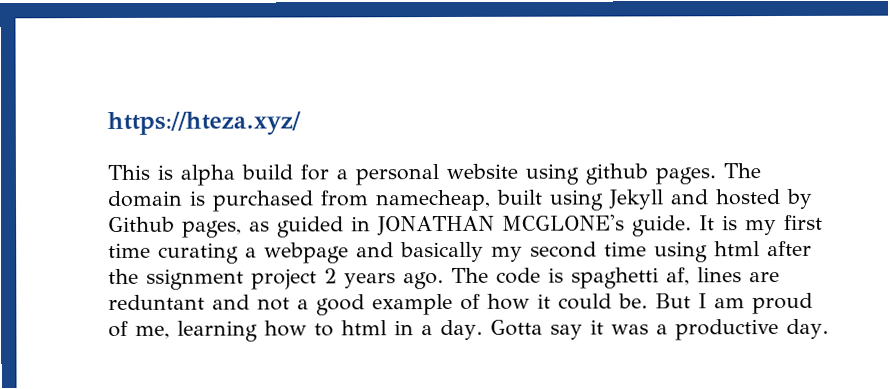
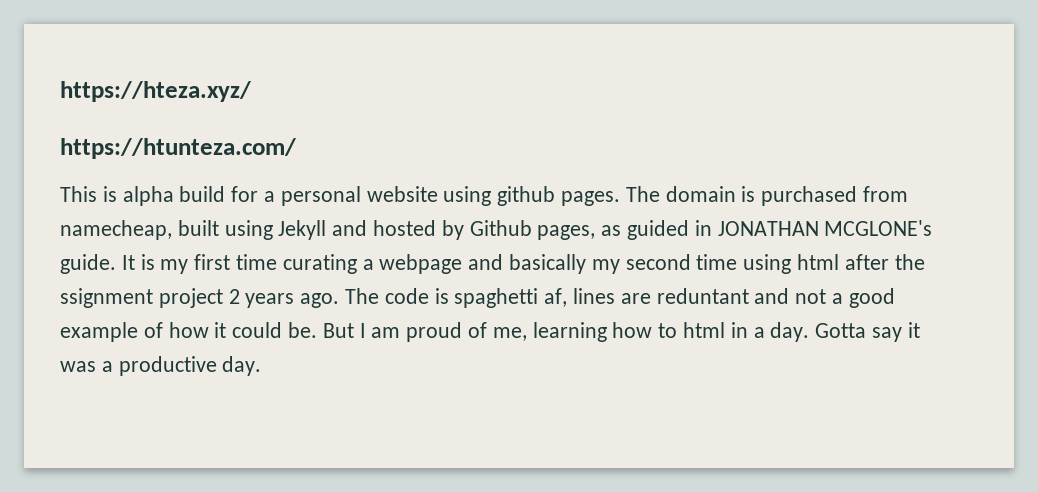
+ https://htunteza.com/

